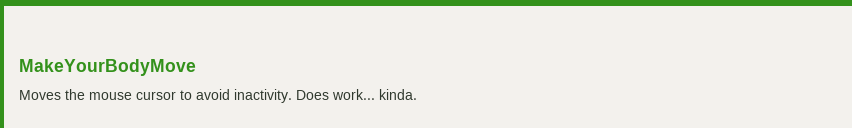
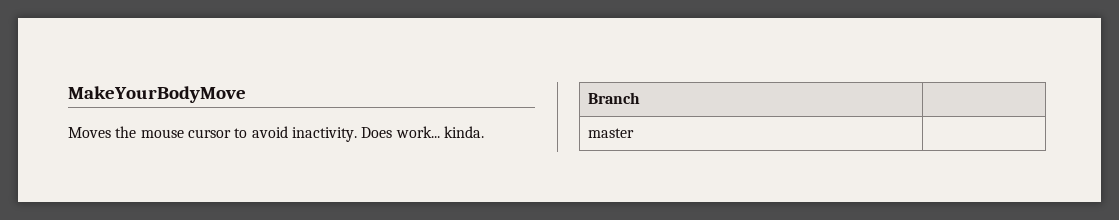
+ Branch |
+ master |

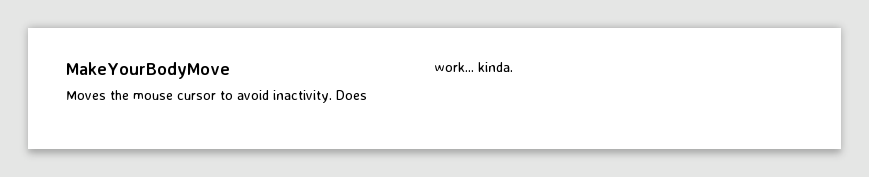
- Branch |
- master |

